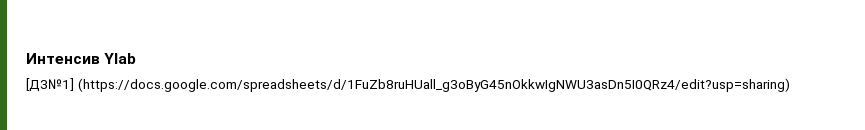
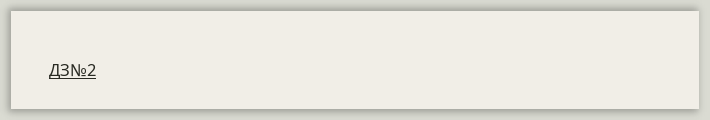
- Интенсив Ylab
- [ДЗ№1] (https://docs.google.com/spreadsheets/d/1FuZb8ruHUall_g3oByG45nOkkwIgNWU3asDn5I0QRz4/edit?usp=sharing)
+ ДЗ№2

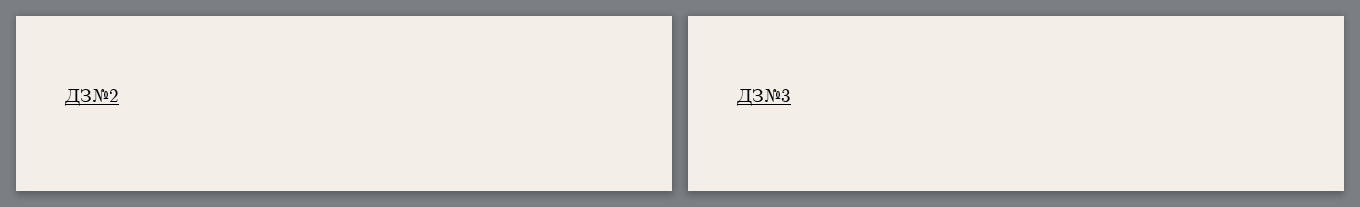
+ ДЗ№3

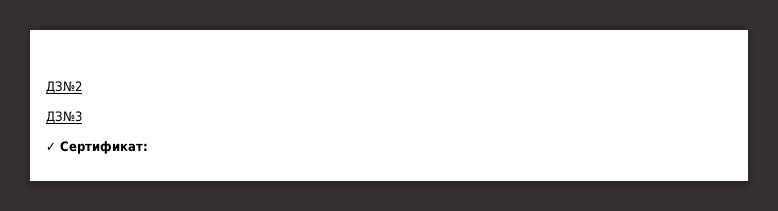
+ ✓ Сертификат:

